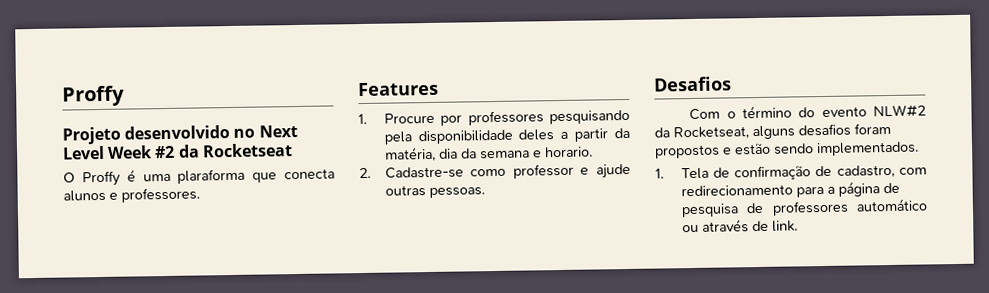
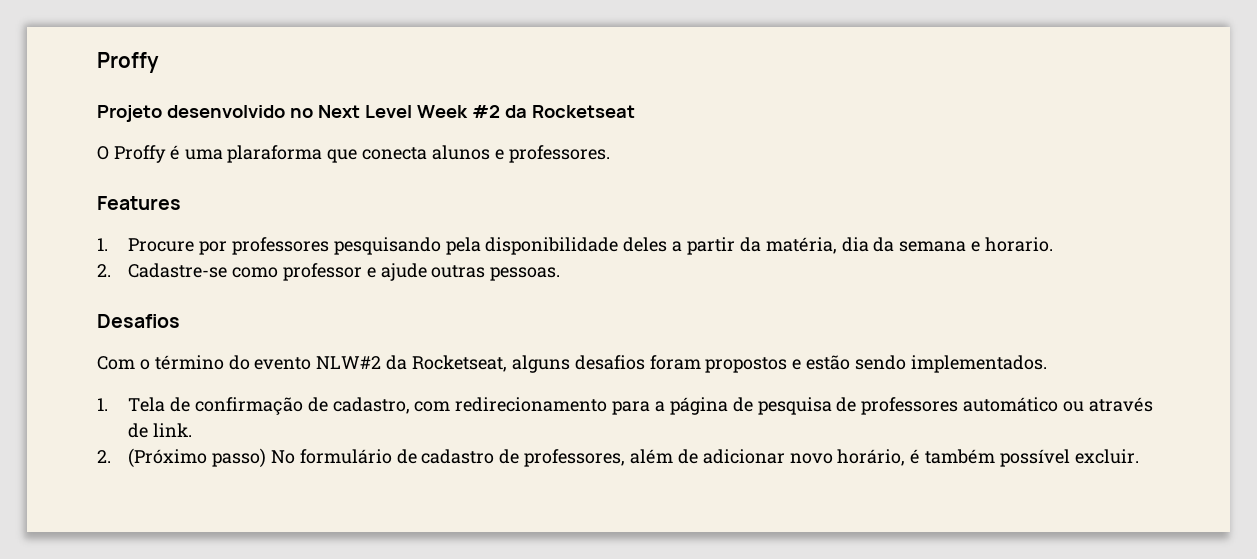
+ 2. (Próximo passo) No formulário de cadastro de professores, além de adicionar novo horário, é também possível excluir.

